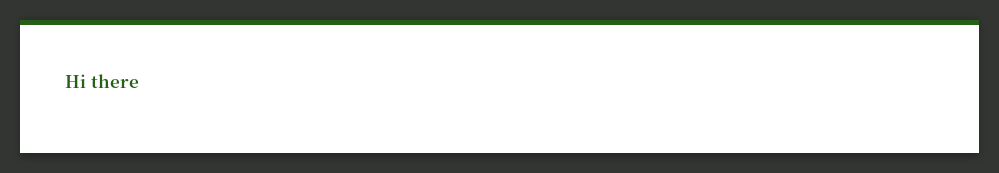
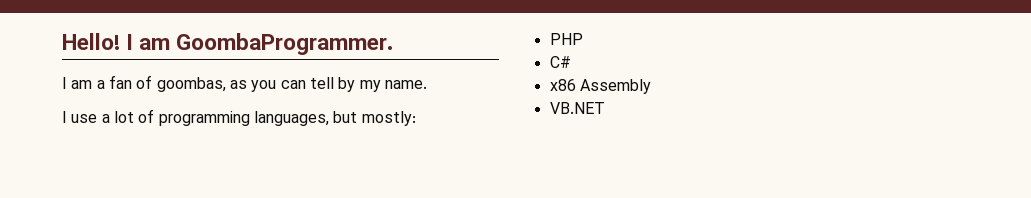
- Hi there
+ Hello! I am GoombaProgrammer.
+ I am a fan of goombas, as you can tell by my name.
+ I use a lot of programming languages, but mostly:
+ PHP
+ C#
+ x86 Assembly
+ VB.NET

